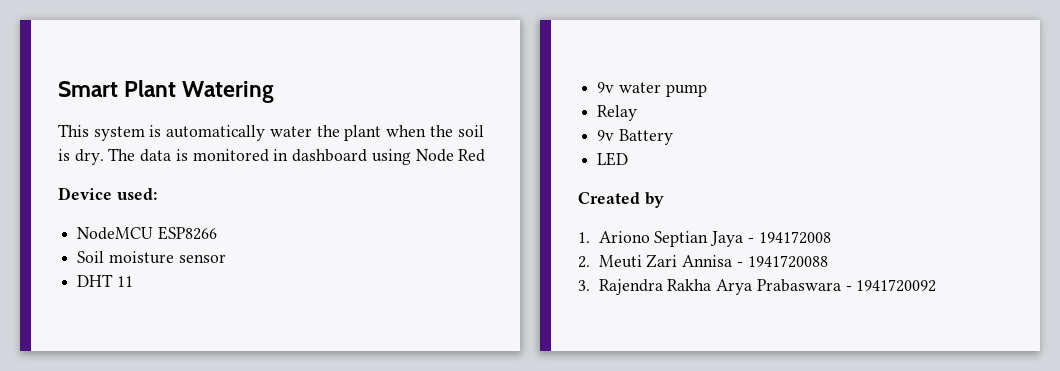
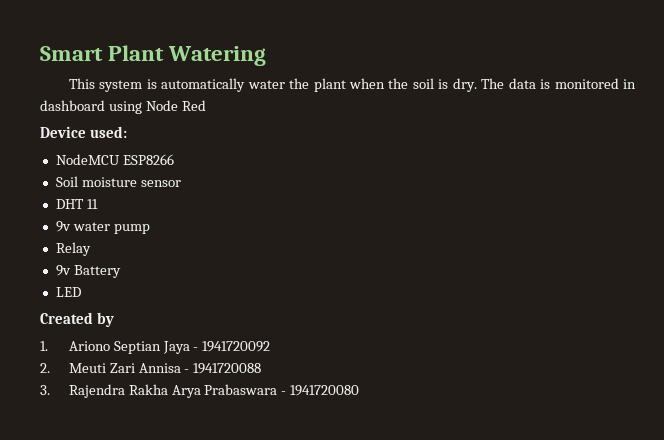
- 1. Ariono Septian Jaya - 194172008
+ 1. Ariono Septian Jaya - 1941720092
- 3. Rajendra Rakha Arya Prabaswara - 1941720092
+ 3. Rajendra Rakha Arya Prabaswara - 1941720080

